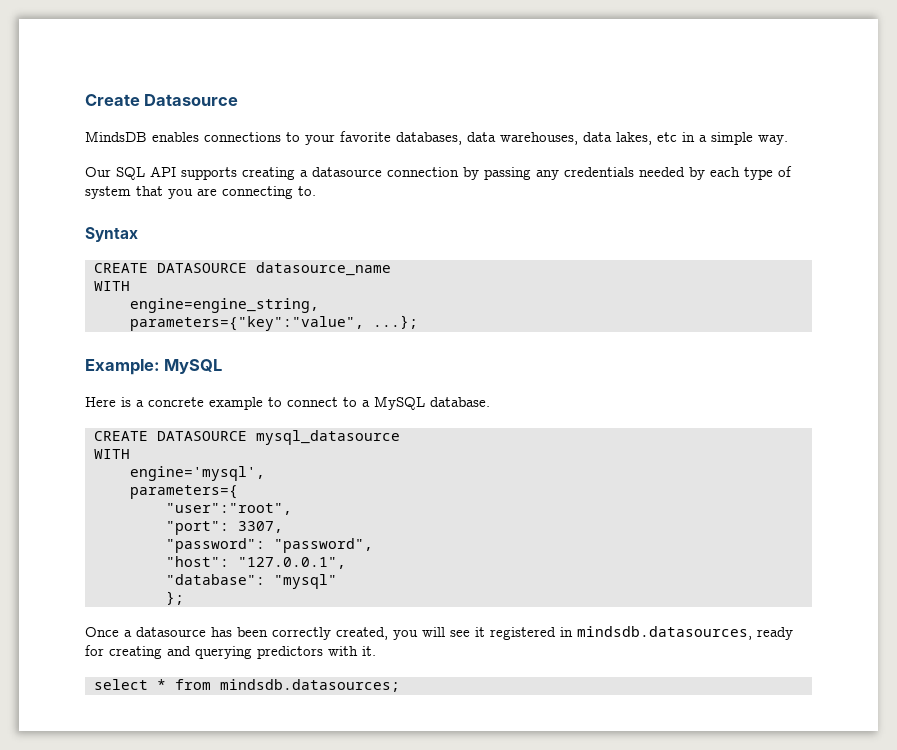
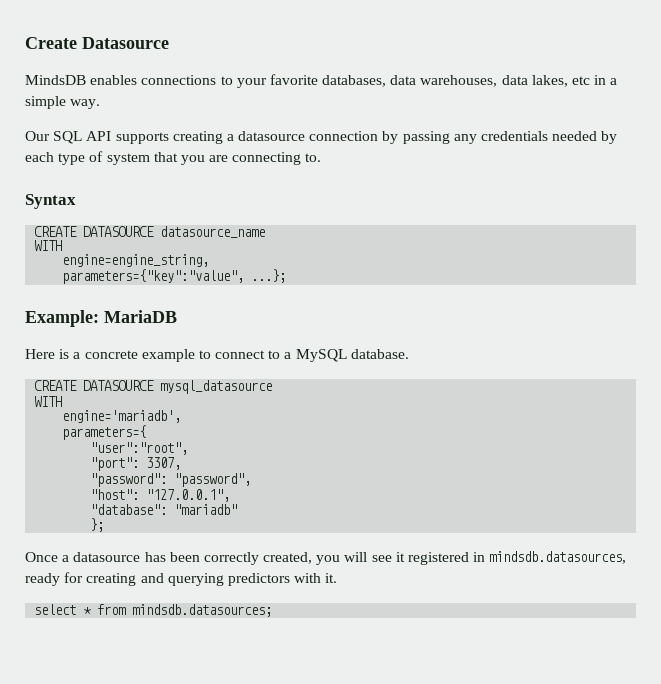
- Example: MySQL
+ Example: MariaDB
- engine='mysql',
+ engine='mariadb',
- "database": "mysql"
+ "database": "mariadb"

